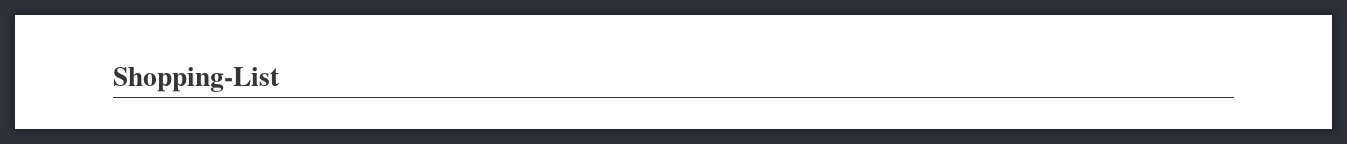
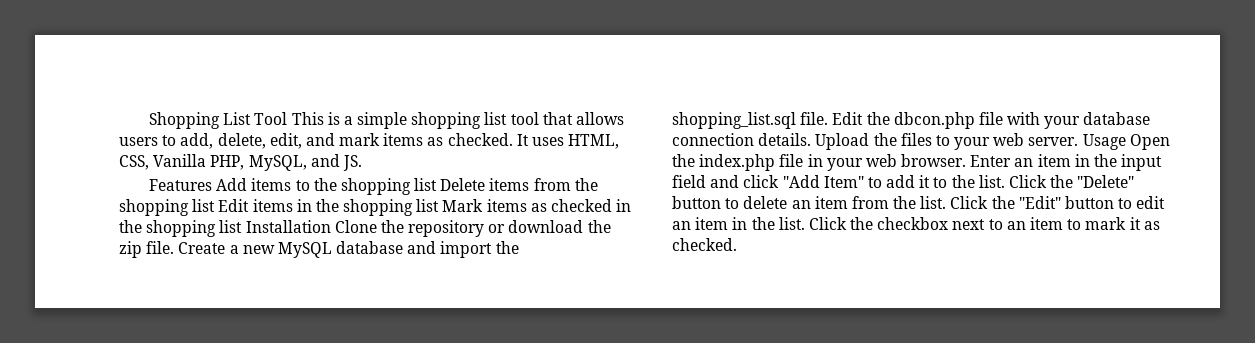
- Shopping-List
+ Shopping List Tool This is a simple shopping list tool that allows users to add, delete, edit, and mark items as checked. It uses HTML, CSS, Vanilla PHP, MySQL, and JS.
+ Features Add items to the shopping list Delete items from the shopping list Edit items in the shopping list Mark items as checked in the shopping list Installation Clone the repository or download the zip file. Create a new MySQL database and import the shopping_list.sql file. Edit the dbcon.php file with your database connection details. Upload the files to your web server. Usage Open the index.php file in your web browser. Enter an item in the input field and click "Add Item" to add it to the list. Click the "Delete" button to delete an item from the list. Click the "Edit" button to edit an item in the list. Click the checkbox next to an item to mark it as checked.

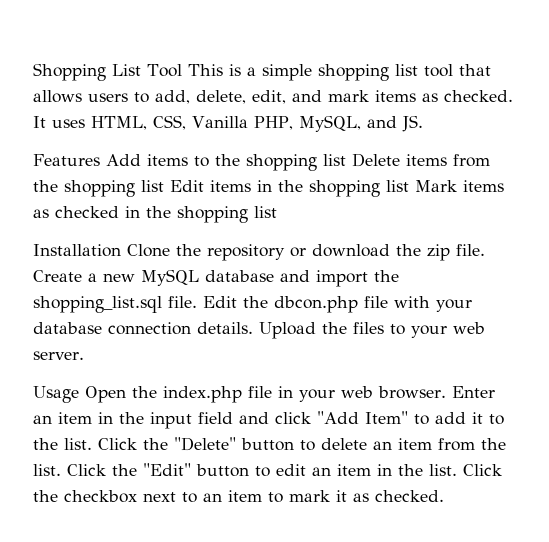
- Features Add items to the shopping list Delete items from the shopping list Edit items in the shopping list Mark items as checked in the shopping list Installation Clone the repository or download the zip file.
+ Features Add items to the shopping list Delete items from the shopping list Edit items in the shopping list Mark items as checked in the shopping list
+ Installation Clone the repository or download the zip file.
- Upload the files to your web server. Usage Open the index.php file in your web browser.
+ Upload the files to your web server.
+ Usage Open the index.php file in your web browser.

